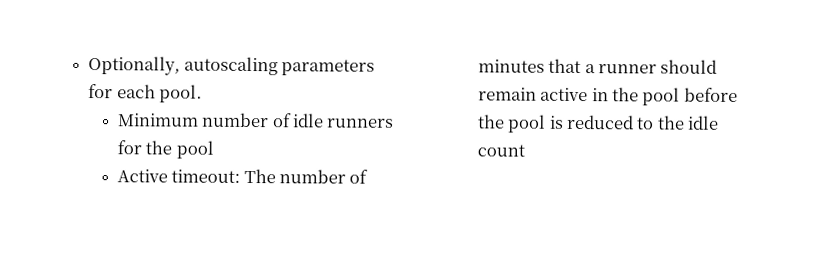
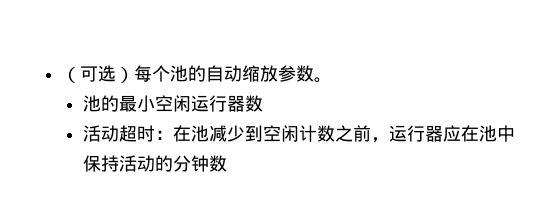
- Optionally, autoscaling parameters for each pool.
- Minimum number of idle runners for the pool
- Active timeout: The number of minutes that a runner should remain active in the pool before the pool is reduced to the idle count
+ （可选）每个池的自动缩放参数。
+ 池的最小空闲运行器数
+ 活动超时：在池减少到空闲计数之前，运行器应在池中保持活动的分钟数

